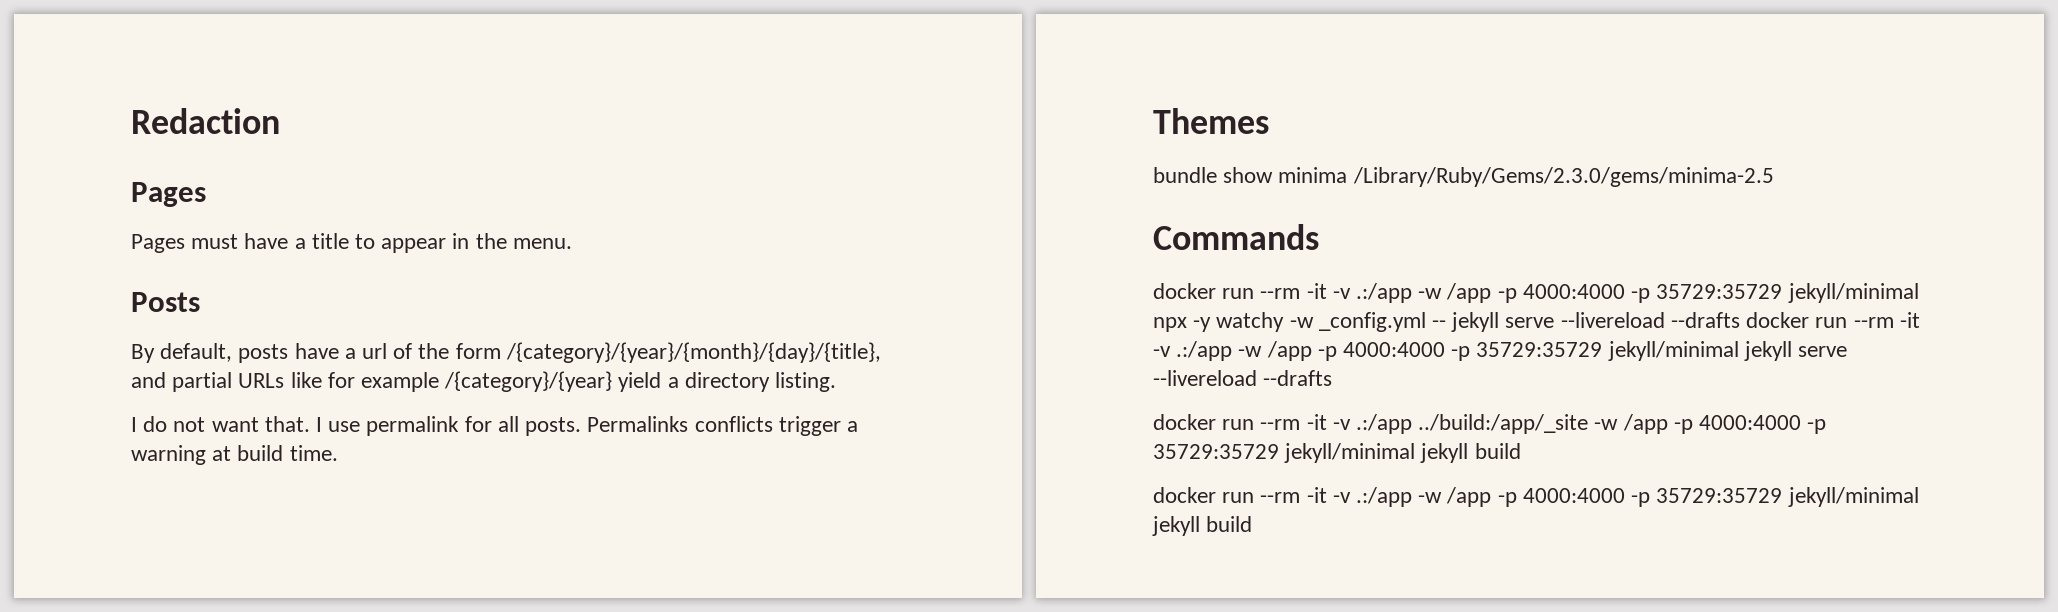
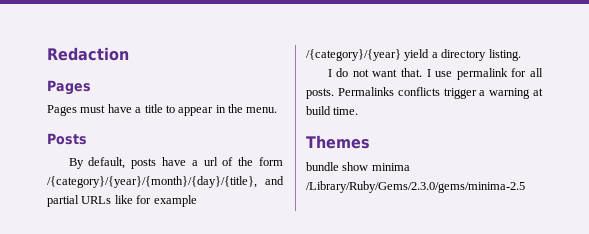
- Commands
- docker run --rm -it -v .:/app -w /app -p 4000:4000 -p 35729:35729 jekyll/minimal npx -y watchy -w _config.yml -- jekyll serve --livereload --drafts docker run --rm -it -v .:/app -w /app -p 4000:4000 -p 35729:35729 jekyll/minimal jekyll serve --livereload --drafts
- docker run --rm -it -v .:/app ../build:/app/_site -w /app -p 4000:4000 -p 35729:35729 jekyll/minimal jekyll build
- docker run --rm -it -v .:/app -w /app -p 4000:4000 -p 35729:35729 jekyll/minimal jekyll build

